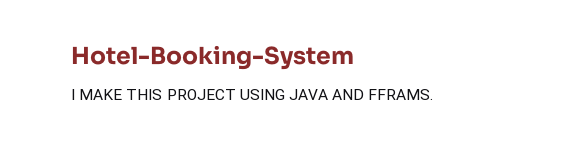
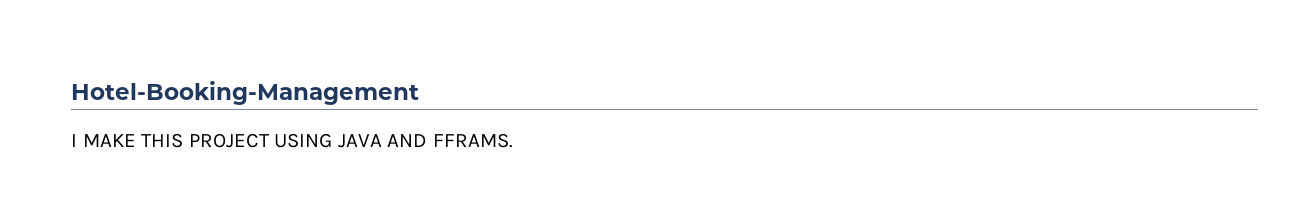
- Hotel-Booking-System
+ Hotel-Booking-Management

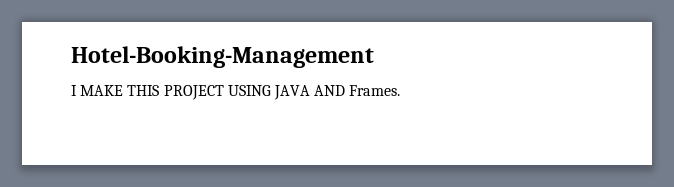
- I MAKE THIS PROJECT USING JAVA AND FFRAMS.
+ I MAKE THIS PROJECT USING JAVA AND Frames.

